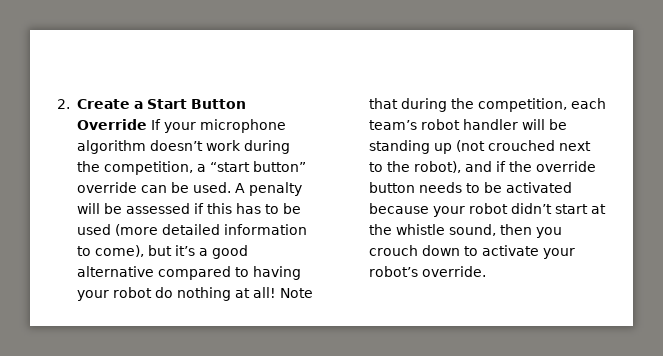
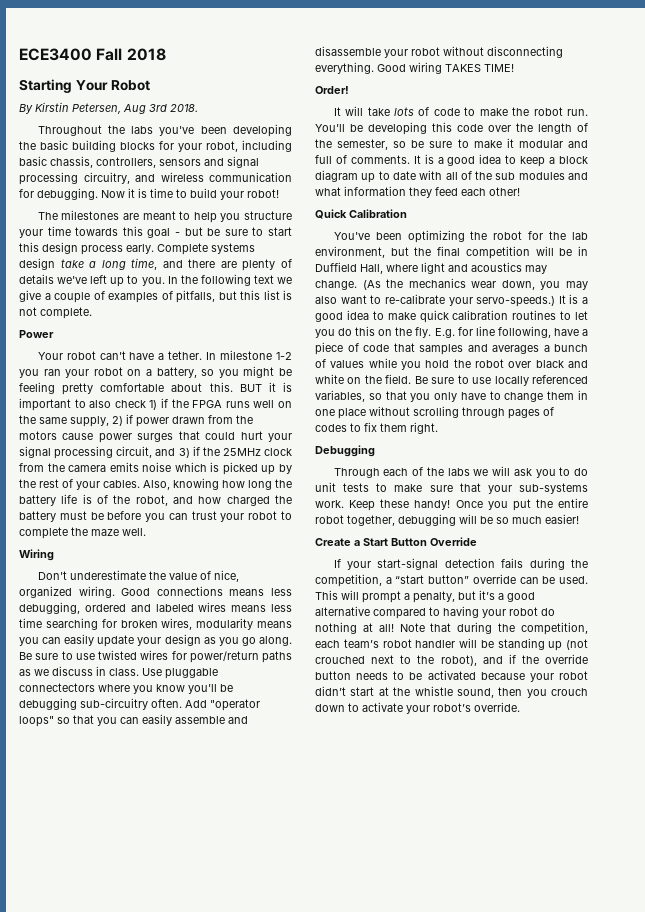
- 2. Create a Start Button Override If your microphone algorithm doesn’t work during the competition, a “start button” override can be used.
+ ECE3400 Fall 2018
+ Starting Your Robot
+ By Kirstin Petersen, Aug 3rd 2018.
+ Throughout the labs you've been developing the basic building blocks for your robot, including basic chassis, controllers, sensors and signal processing circuitry, and wireless communication for debugging. Now it is time to build your robot!
+ The milestones are meant to help you structure your time towards this goal - but be sure to start this design process early. Complete systems design take a long time, and there are plenty of details we've left up to you. In the following text we give a couple of examples of pitfalls, but this list is not complete.
+ Power
+ Your robot can't have a tether. In milestone 1-2 you ran your robot on a battery, so you might be feeling pretty comfortable about this. BUT it is important to also check 1) if the FPGA runs well on the same supply, 2) if power drawn from the motors cause power surges that could hurt your signal processing circuit, and 3) if the 25MHz clock from the camera emits noise which is picked up by the rest of your cables. Also, knowing how long the battery life is of the robot, and how charged the battery must be before you can trust your robot to complete the maze well.
+ Wiring
+ Don't underestimate the value of nice, organized wiring. Good connections means less debugging, ordered and labeled wires means less time searching for broken wires, modularity means you can easily update your design as you go along. Be sure to use twisted wires for power/return paths as we discuss in class. Use pluggable connectectors where you know you'll be debugging sub-circuitry often. Add "operator loops" so that you can easily assemble and disassemble your robot without disconnecting everything. Good wiring TAKES TIME!
+ Order!
+ It will take lots of code to make the robot run. You'll be developing this code over the length of the semester, so be sure to make it modular and full of comments. It is a good idea to keep a block diagram up to date with all of the sub modules and what information they feed each other!
+ Quick Calibration
+ You've been optimizing the robot for the lab environment, but the final competition will be in Duffield Hall, where light and acoustics may change. (As the mechanics wear down, you may also want to re-calibrate your servo-speeds.) It is a good idea to make quick calibration routines to let you do this on the fly. E.g. for line following, have a piece of code that samples and averages a bunch of values while you hold the robot over black and white on the field. Be sure to use locally referenced variables, so that you only have to change them in one place without scrolling through pages of codes to fix them right.
+ Debugging
+ Through each of the labs we will ask you to do unit tests to make sure that your sub-systems work. Keep these handy! Once you put the entire robot together, debugging will be so much easier!
+ Create a Start Button Override
+ If your start-signal detection fails during the competition, a “start button” override can be used.
- A penalty will be assessed if this has to be used (more detailed information to come), but it’s a good alternative compared to having your robot do nothing at all!
+ This will prompt a penalty, but it’s a good alternative compared to having your robot do nothing at all!

